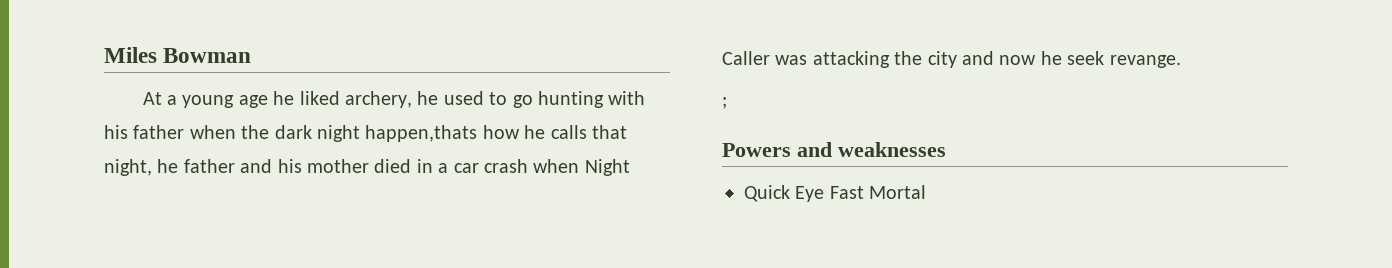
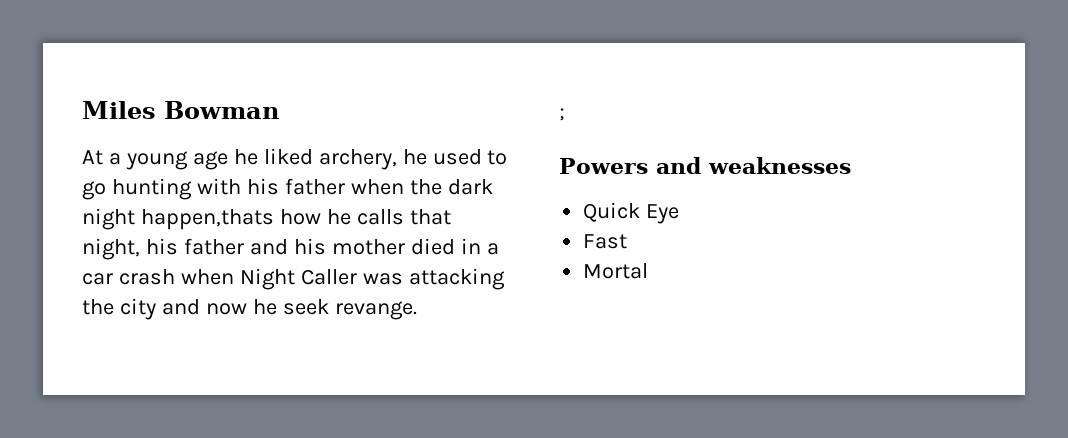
- At a young age he liked archery, he used to go hunting with his father when the dark night happen,thats how he calls that night, he father and his mother died in a car crash when Night Caller was attacking the city and now he seek revange.
+ At a young age he liked archery, he used to go hunting with his father when the dark night happen,thats how he calls that night, his father and his mother died in a car crash when Night Caller was attacking the city and now he seek revange.
- Quick Eye Fast Mortal
+ Quick Eye
+ Fast
+ Mortal

